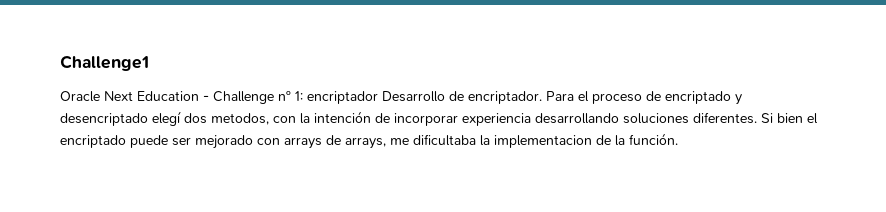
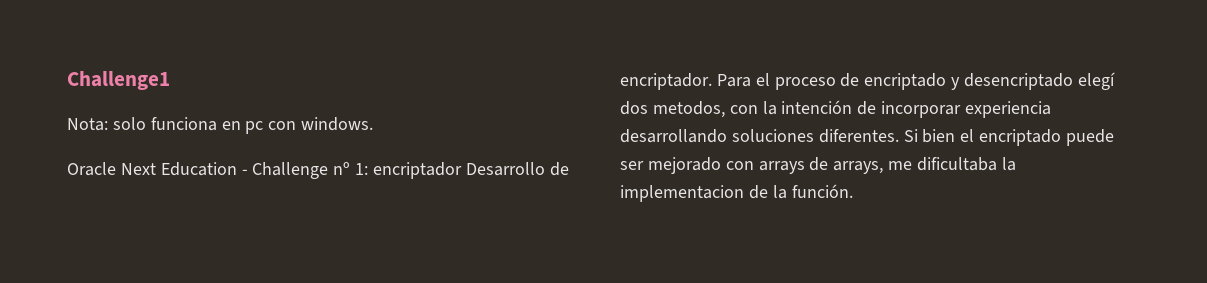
+ Nota: solo funciona en pc con windows.

